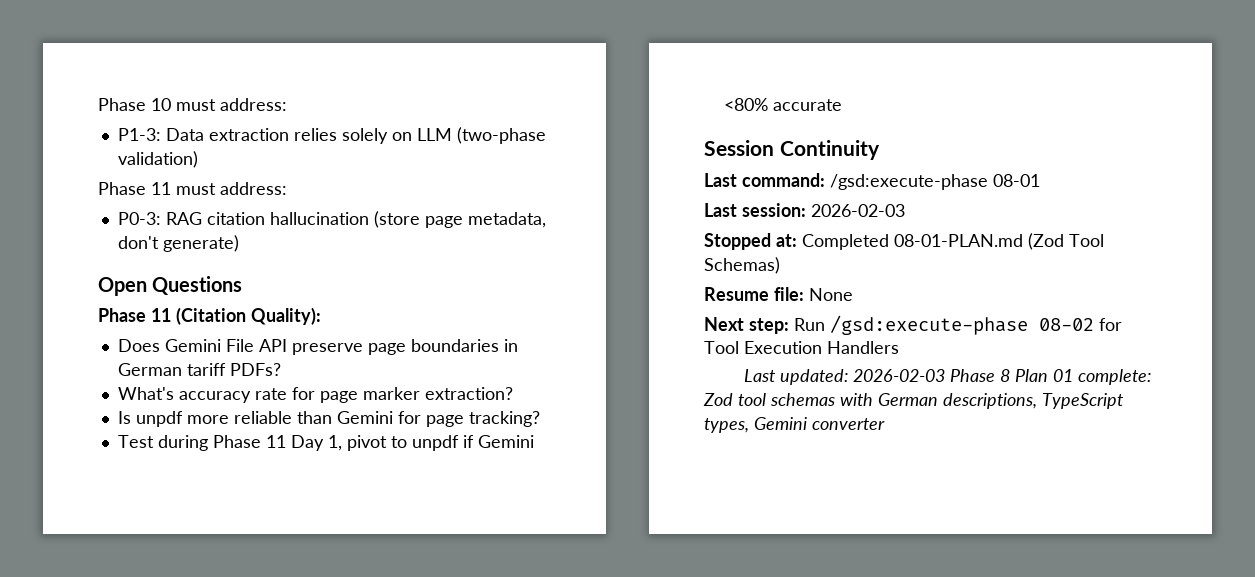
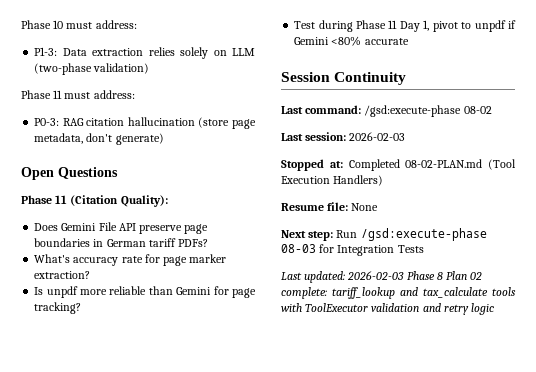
- Last command: /gsd:execute-phase 08-01
+ Last command: /gsd:execute-phase 08-02
- Stopped at: Completed 08-01-PLAN.md (Zod Tool Schemas)
+ Stopped at: Completed 08-02-PLAN.md (Tool Execution Handlers)
- Next step: Run /gsd:execute-phase 08-02 for Tool Execution Handlers
+ Next step: Run /gsd:execute-phase 08-03 for Integration Tests
- Last updated: 2026-02-03 Phase 8 Plan 01 complete: Zod tool schemas with German descriptions, TypeScript types, Gemini converter
+ Last updated: 2026-02-03 Phase 8 Plan 02 complete: tariff_lookup and tax_calculate tools with ToolExecutor validation and retry logic

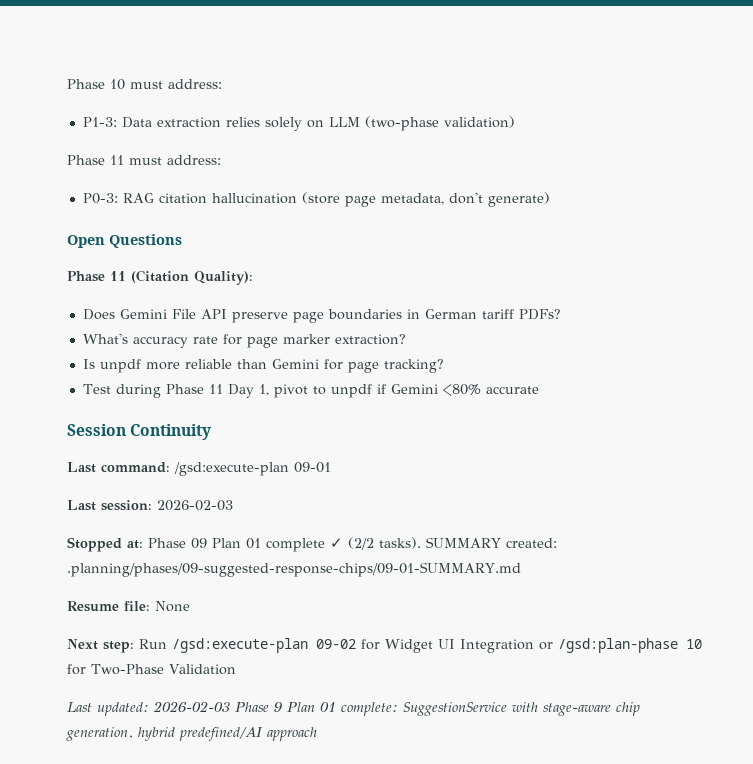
- Last command: /gsd:execute-phase 08-02
+ Last command: /gsd:execute-plan 09-01
- Stopped at: Completed 08-02-PLAN.md (Tool Execution Handlers)
+ Stopped at: Phase 09 Plan 01 complete ✓ (2/2 tasks). SUMMARY created: .planning/phases/09-suggested-response-chips/09-01-SUMMARY.md
- Next step: Run /gsd:execute-phase 08-03 for Integration Tests
- Last updated: 2026-02-03 Phase 8 Plan 02 complete: tariff_lookup and tax_calculate tools with ToolExecutor validation and retry logic
+ Next step: Run /gsd:execute-plan 09-02 for Widget UI Integration or /gsd:plan-phase 10 for Two-Phase Validation
+ Last updated: 2026-02-03 Phase 9 Plan 01 complete: SuggestionService with stage-aware chip generation, hybrid predefined/AI approach

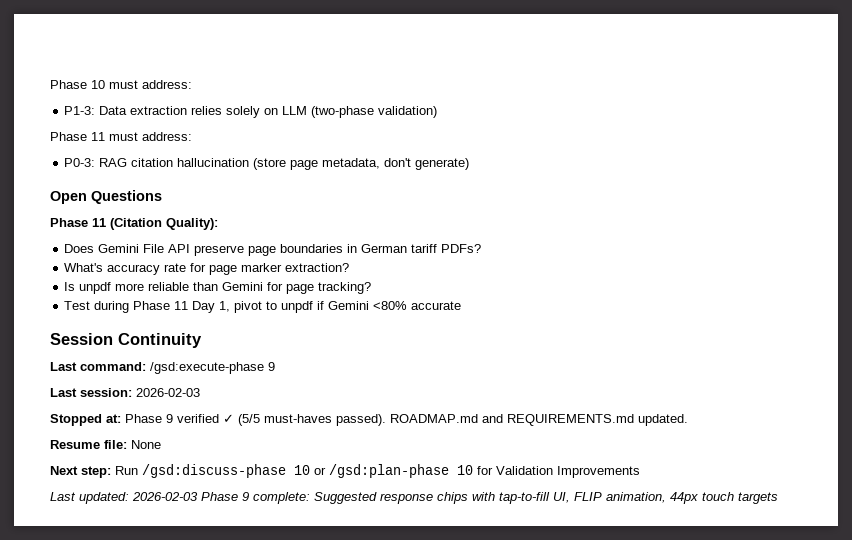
- Last command: /gsd:execute-plan 09-01
+ Last command: /gsd:execute-phase 9
- Stopped at: Phase 09 Plan 01 complete ✓ (2/2 tasks). SUMMARY created: .planning/phases/09-suggested-response-chips/09-01-SUMMARY.md
+ Stopped at: Phase 9 verified ✓ (5/5 must-haves passed). ROADMAP.md and REQUIREMENTS.md updated.
- Next step: Run /gsd:execute-plan 09-02 for Widget UI Integration or /gsd:plan-phase 10 for Two-Phase Validation
+ Next step: Run /gsd:discuss-phase 10 or /gsd:plan-phase 10 for Validation Improvements
- Last updated: 2026-02-03 Phase 9 Plan 01 complete: SuggestionService with stage-aware chip generation, hybrid predefined/AI approach
+ Last updated: 2026-02-03 Phase 9 complete: Suggested response chips with tap-to-fill UI, FLIP animation, 44px touch targets

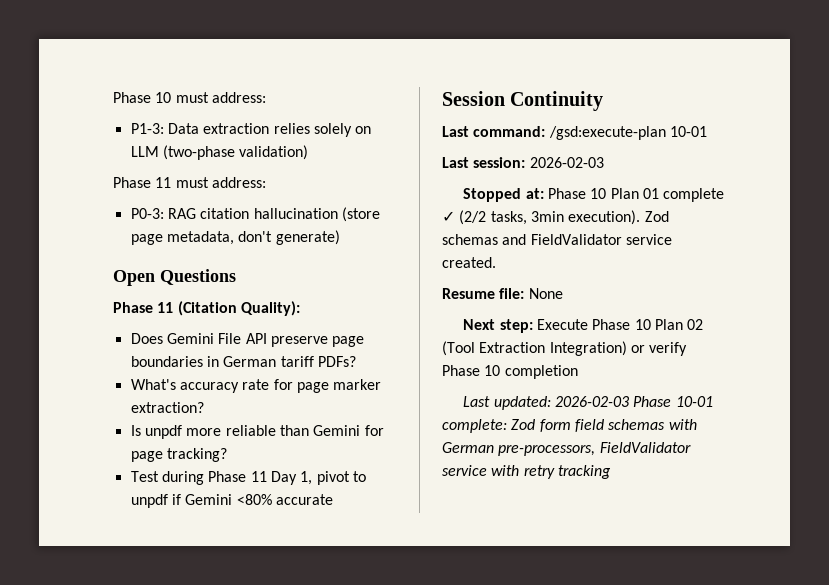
- Last command: /gsd:execute-phase 9
+ Last command: /gsd:execute-plan 10-01
- Stopped at: Phase 9 verified ✓ (5/5 must-haves passed). ROADMAP.md and REQUIREMENTS.md updated.
+ Stopped at: Phase 10 Plan 01 complete ✓ (2/2 tasks, 3min execution). Zod schemas and FieldValidator service created.
- Next step: Run /gsd:discuss-phase 10 or /gsd:plan-phase 10 for Validation Improvements
- Last updated: 2026-02-03 Phase 9 complete: Suggested response chips with tap-to-fill UI, FLIP animation, 44px touch targets
+ Next step: Execute Phase 10 Plan 02 (Tool Extraction Integration) or verify Phase 10 completion
+ Last updated: 2026-02-03 Phase 10-01 complete: Zod form field schemas with German pre-processors, FieldValidator service with retry tracking

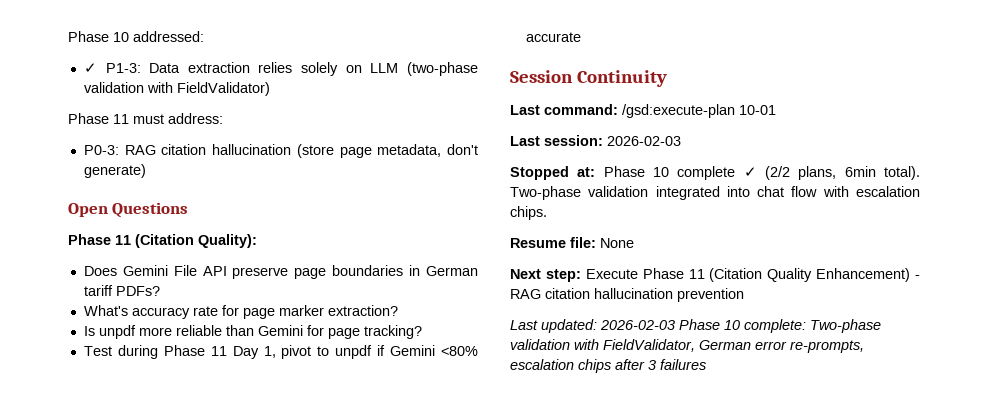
- Phase 10 must address:
- P1-3: Data extraction relies solely on LLM (two-phase validation)
+ Phase 10 addressed:
+ ✓ P1-3: Data extraction relies solely on LLM (two-phase validation with FieldValidator)
- Stopped at: Phase 10 Plan 01 complete ✓ (2/2 tasks, 3min execution). Zod schemas and FieldValidator service created.
+ Stopped at: Phase 10 complete ✓ (2/2 plans, 6min total). Two-phase validation integrated into chat flow with escalation chips.
- Next step: Execute Phase 10 Plan 02 (Tool Extraction Integration) or verify Phase 10 completion
- Last updated: 2026-02-03 Phase 10-01 complete: Zod form field schemas with German pre-processors, FieldValidator service with retry tracking
+ Next step: Execute Phase 11 (Citation Quality Enhancement) - RAG citation hallucination prevention
+ Last updated: 2026-02-03 Phase 10 complete: Two-phase validation with FieldValidator, German error re-prompts, escalation chips after 3 failures

